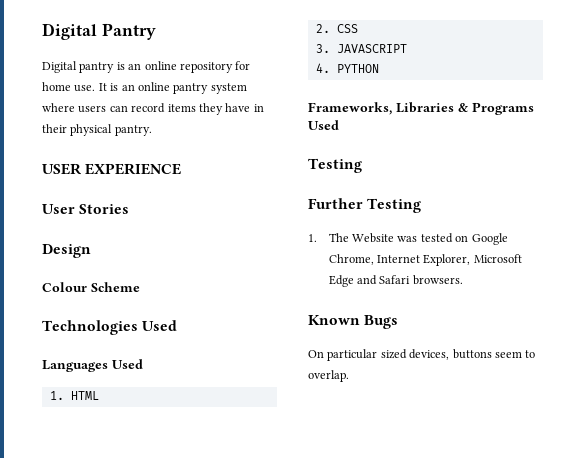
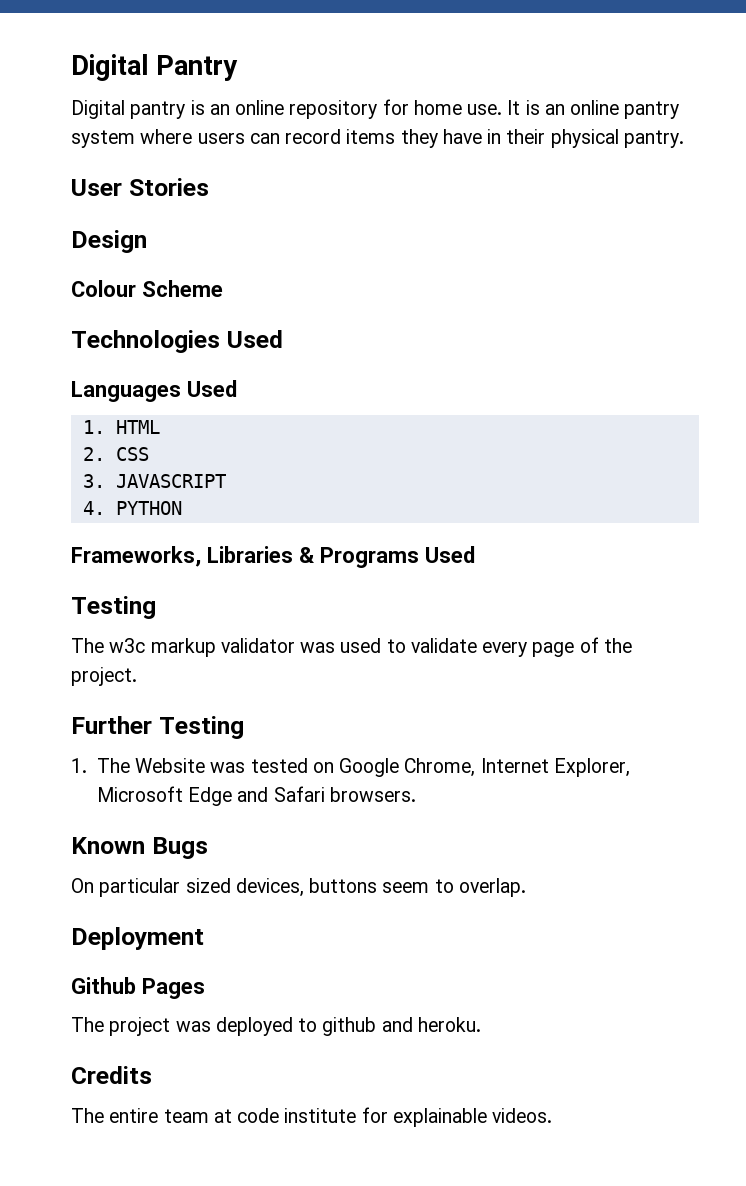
- USER EXPERIENCE
+ The w3c markup validator was used to validate every page of the project.
+ Deployment
+ Github Pages
+ The project was deployed to github and heroku.
+ Credits
+ The entire team at code institute for explainable videos.

